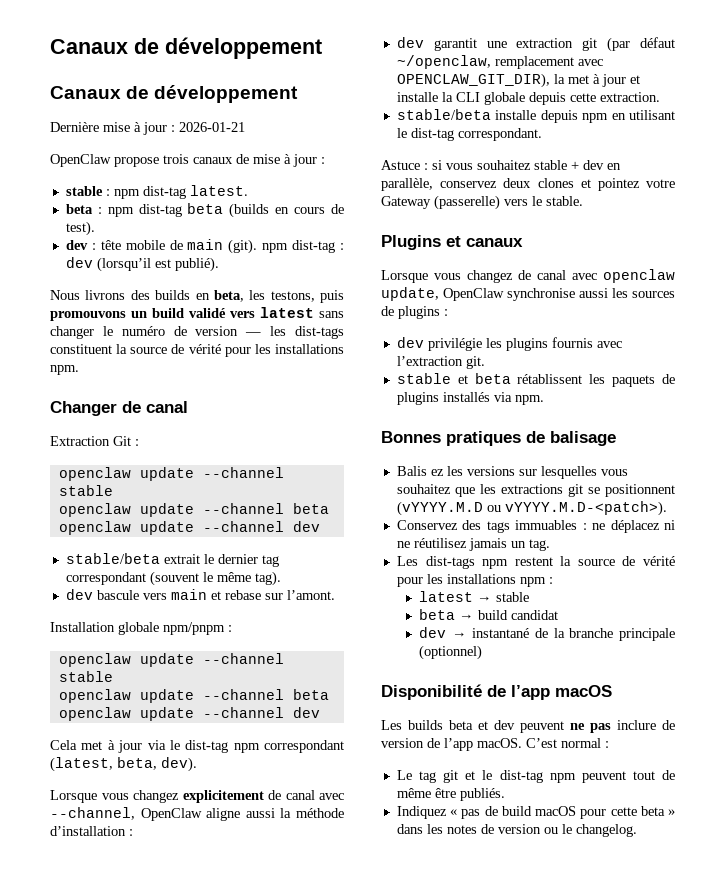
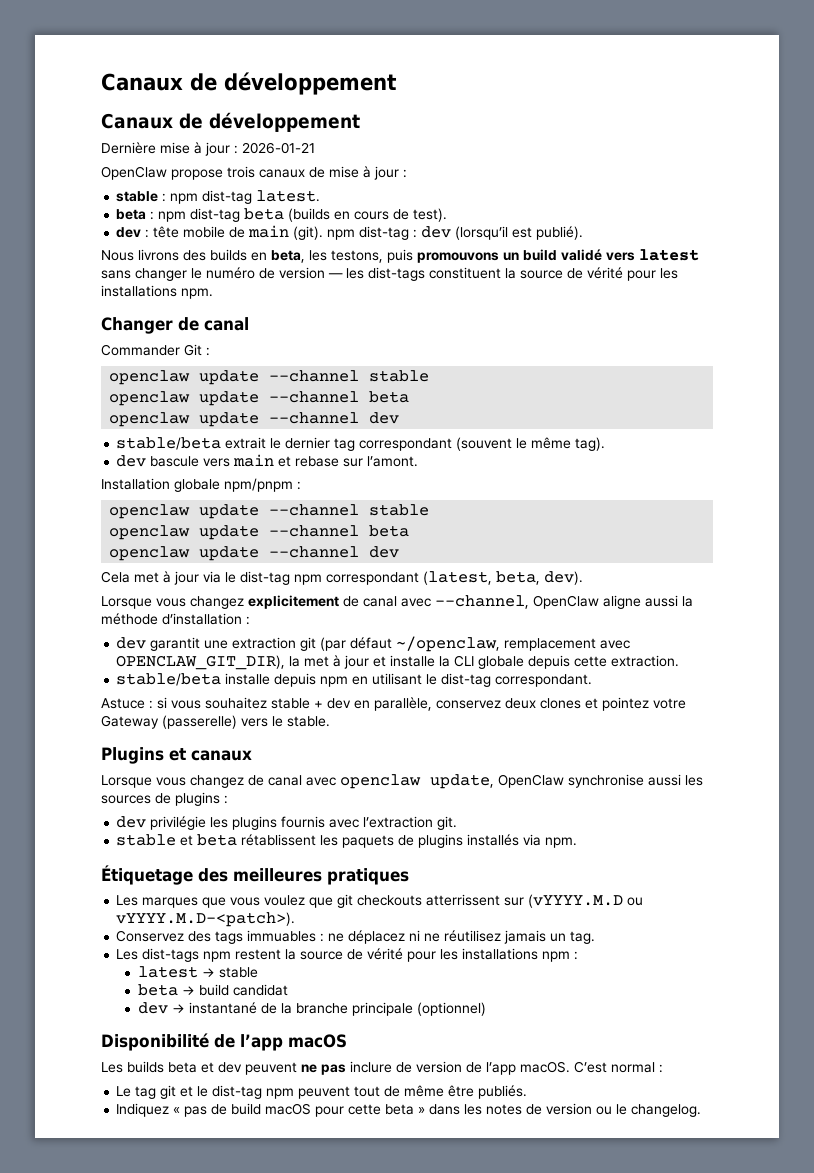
- Extraction Git :
+ Commander Git :
- Bonnes pratiques de balisage
- Balis ez les versions sur lesquelles vous souhaitez que les extractions git se positionnent (vYYYY.M.D ou vYYYY.M.D-<patch>).
+ Étiquetage des meilleures pratiques
+ Les marques que vous voulez que git checkouts atterrissent sur (vYYYY.M.D ou vYYYY.M.D-<patch>).

